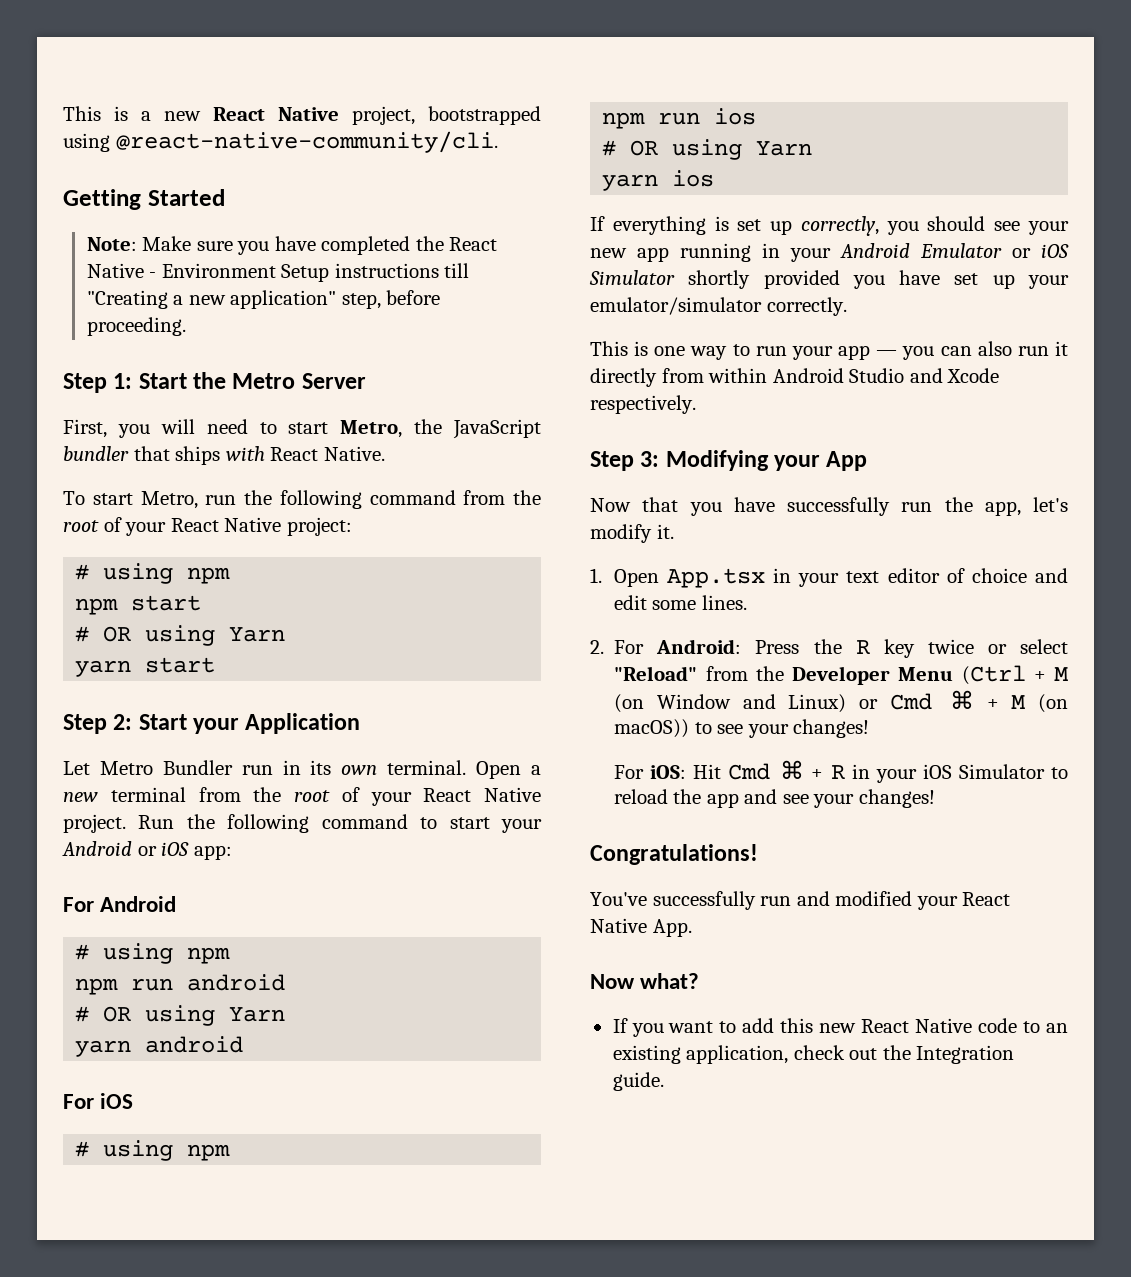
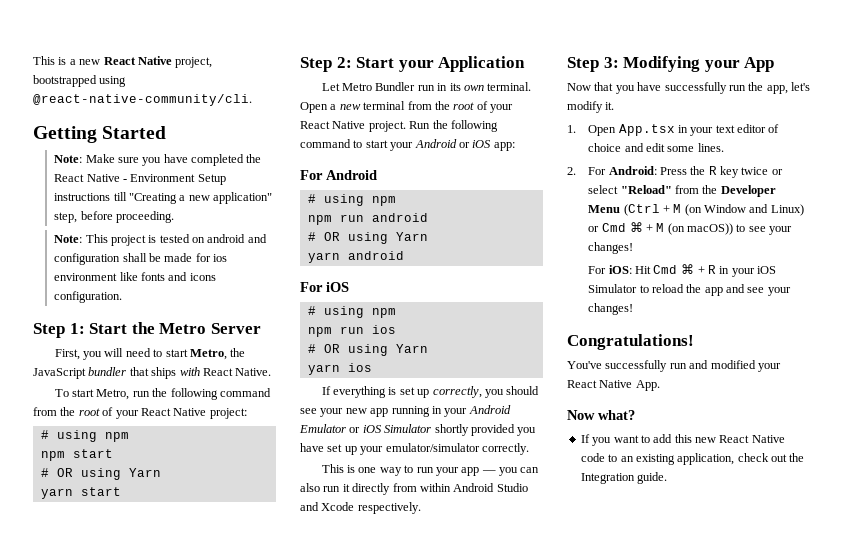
+ Note: This project is tested on android and configuration shall be made for ios environment like fonts and icons configuration.

